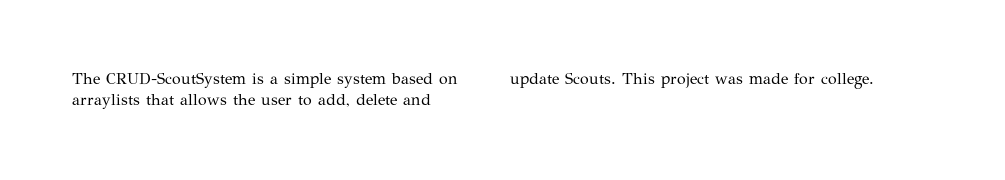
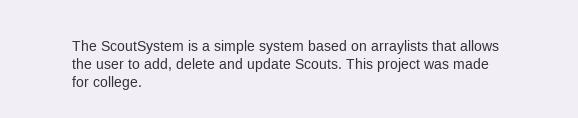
- The CRUD-ScoutSystem is a simple system based on arraylists that allows the user to add, delete and update Scouts.
+ The ScoutSystem is a simple system based on arraylists that allows the user to add, delete and update Scouts.

